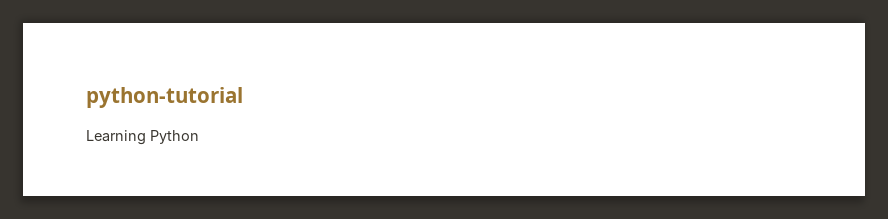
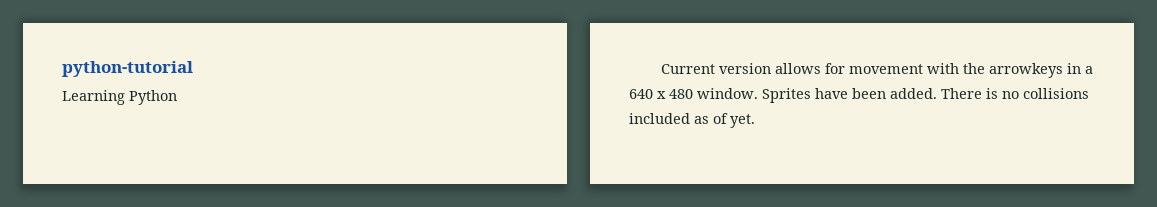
+ Current version allows for movement with the arrowkeys in a 640 x 480 window. Sprites have been added. There is no collisions included as of yet.

